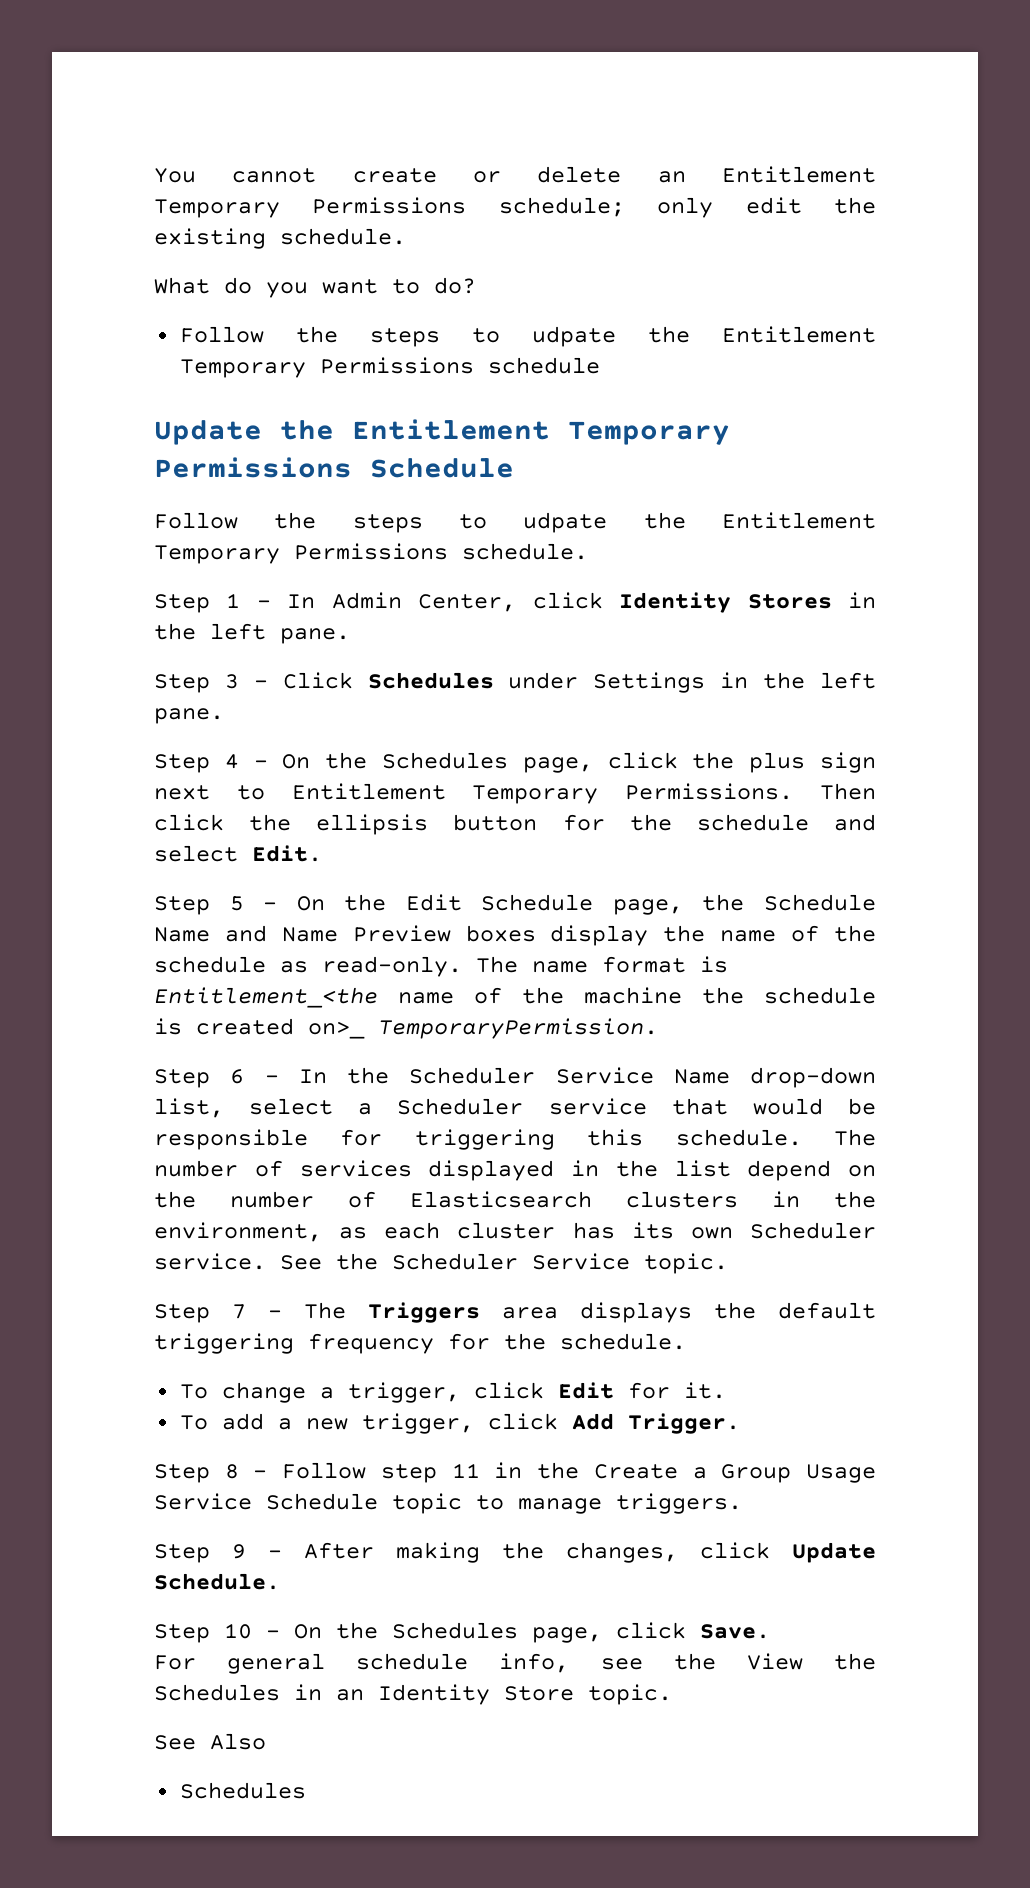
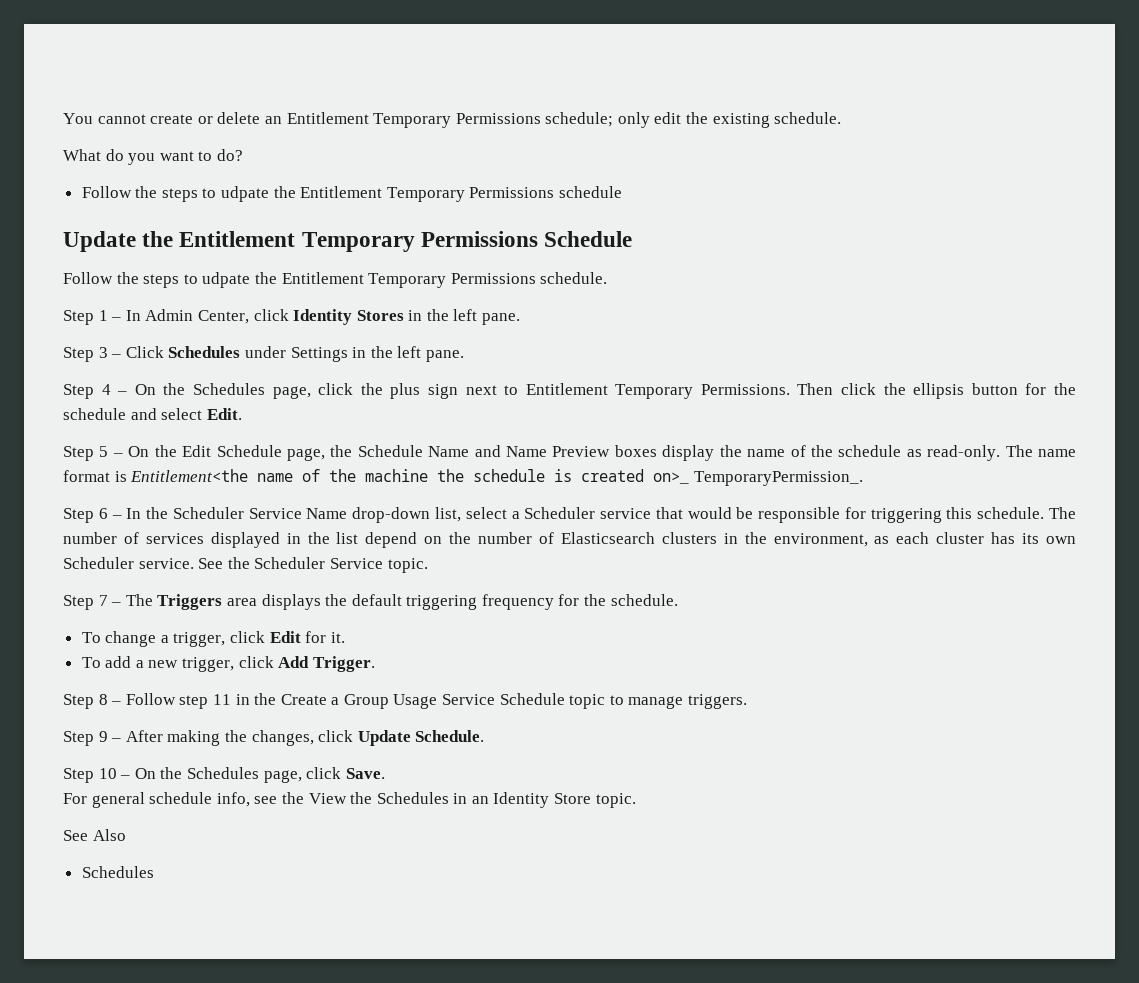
- The name format is Entitlement_<the name of the machine the schedule is created on>_ TemporaryPermission.
+ The name format is Entitlement<the name of the machine the schedule is created on>_ TemporaryPermission_.

